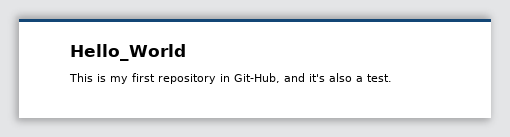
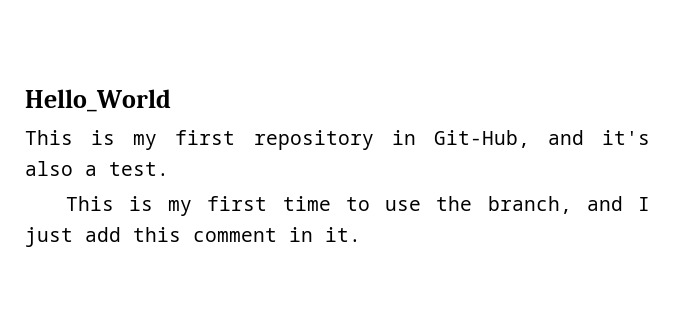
+ This is my first time to use the branch, and I just add this comment in it.

